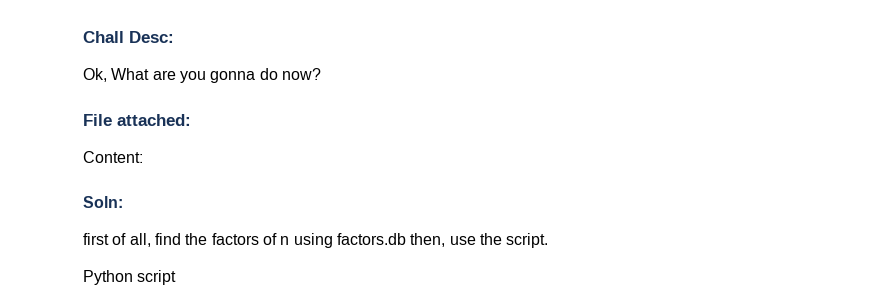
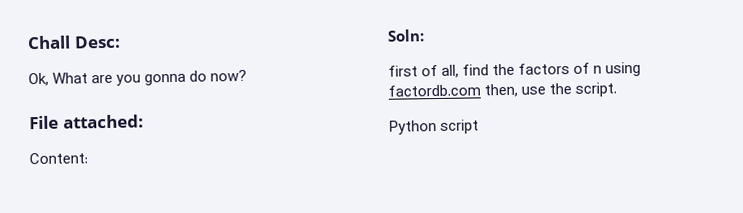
- first of all, find the factors of n using factors.db then, use the script.
+ first of all, find the factors of n using factordb.com then, use the script.

